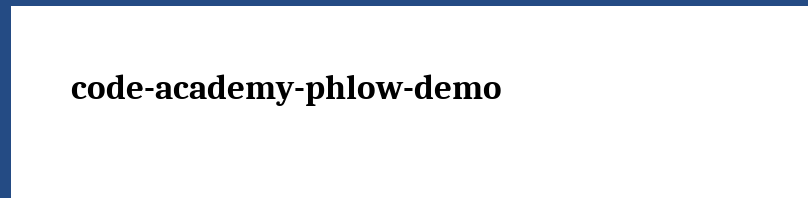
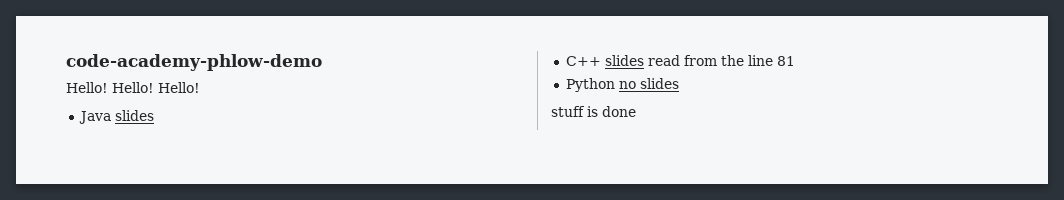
+ Hello! Hello! Hello!
+ Java slides
+ C++ slides read from the line 81
+ Python no slides
+ stuff is done

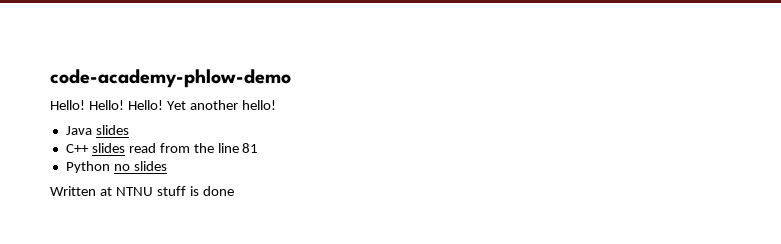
+ Yet another hello!
- stuff is done
+ Written at NTNU stuff is done

